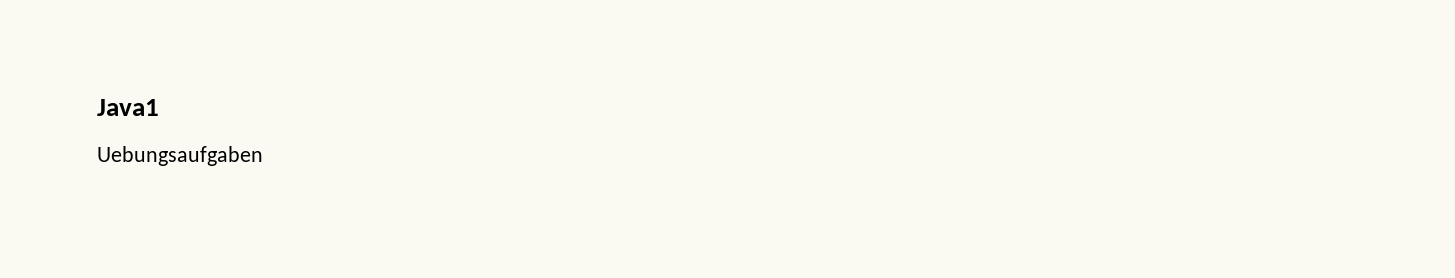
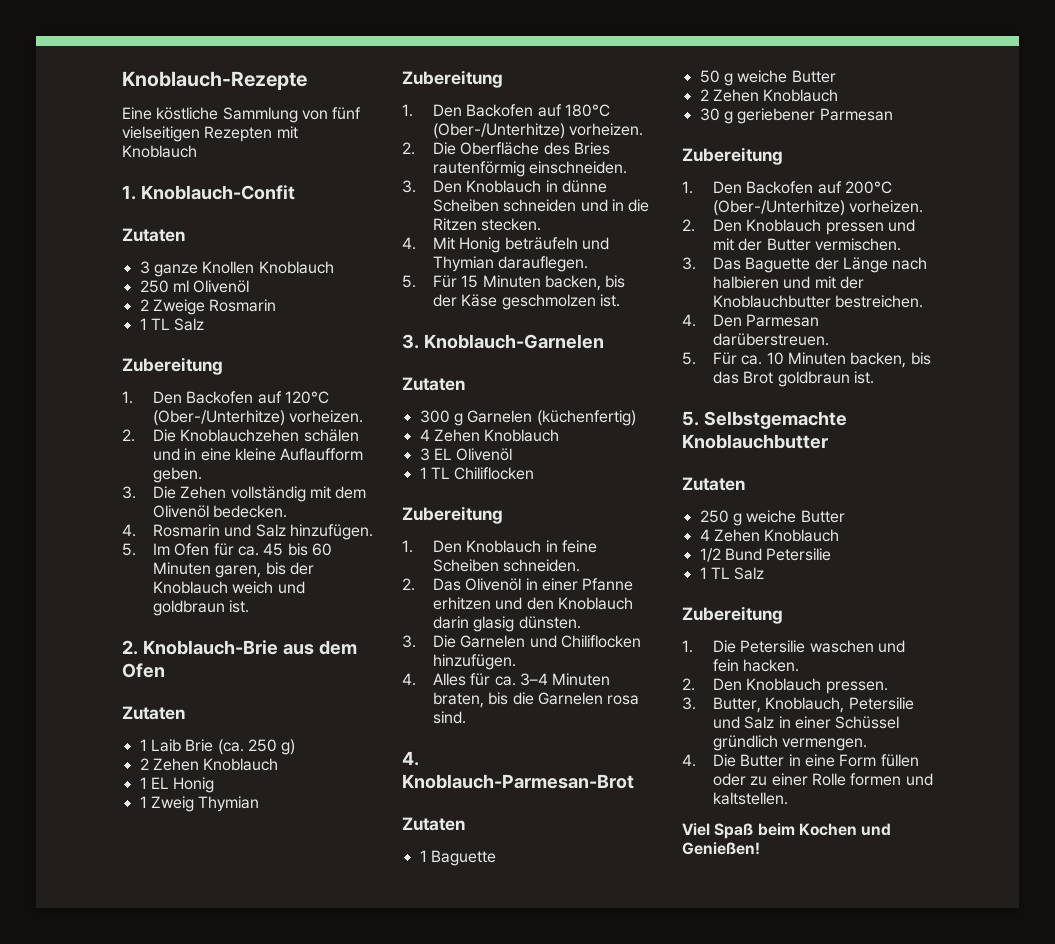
- Java1
- Uebungsaufgaben
+ Knoblauch-Rezepte
+ Eine köstliche Sammlung von fünf vielseitigen Rezepten mit Knoblauch
+ 1. Knoblauch-Confit
+ Zutaten
+ 3 ganze Knollen Knoblauch
+ 250 ml Olivenöl
+ 2 Zweige Rosmarin
+ 1 TL Salz
+ Zubereitung
+ 1. Den Backofen auf 120°C (Ober-/Unterhitze) vorheizen.
+ 2. Die Knoblauchzehen schälen und in eine kleine Auflaufform geben.
+ 3. Die Zehen vollständig mit dem Olivenöl bedecken.
+ 4. Rosmarin und Salz hinzufügen.
+ 5. Im Ofen für ca. 45 bis 60 Minuten garen, bis der Knoblauch weich und goldbraun ist.
+ 2. Knoblauch-Brie aus dem Ofen
+ Zutaten
+ 1 Laib Brie (ca. 250 g)
+ 2 Zehen Knoblauch
+ 1 EL Honig
+ 1 Zweig Thymian
+ Zubereitung
+ 1. Den Backofen auf 180°C (Ober-/Unterhitze) vorheizen.
+ 2. Die Oberfläche des Bries rautenförmig einschneiden.
+ 3. Den Knoblauch in dünne Scheiben schneiden und in die Ritzen stecken.
+ 4. Mit Honig beträufeln und Thymian darauflegen.
+ 5. Für 15 Minuten backen, bis der Käse geschmolzen ist.
+ 3. Knoblauch-Garnelen
+ Zutaten
+ 300 g Garnelen (küchenfertig)
+ 4 Zehen Knoblauch
+ 3 EL Olivenöl
+ 1 TL Chiliflocken
+ Zubereitung
+ 1. Den Knoblauch in feine Scheiben schneiden.
+ 2. Das Olivenöl in einer Pfanne erhitzen und den Knoblauch darin glasig dünsten.
+ 3. Die Garnelen und Chiliflocken hinzufügen.
+ 4. Alles für ca. 3–4 Minuten braten, bis die Garnelen rosa sind.
+ 4. Knoblauch-Parmesan-Brot
+ Zutaten
+ 1 Baguette
+ 50 g weiche Butter
+ 2 Zehen Knoblauch
+ 30 g geriebener Parmesan
+ Zubereitung
+ 1. Den Backofen auf 200°C (Ober-/Unterhitze) vorheizen.
+ 2. Den Knoblauch pressen und mit der Butter vermischen.
+ 3. Das Baguette der Länge nach halbieren und mit der Knoblauchbutter bestreichen.
+ 4. Den Parmesan darüberstreuen.
+ 5. Für ca. 10 Minuten backen, bis das Brot goldbraun ist.
+ 5. Selbstgemachte Knoblauchbutter
+ Zutaten
+ 250 g weiche Butter
+ 4 Zehen Knoblauch
+ 1/2 Bund Petersilie
+ 1 TL Salz
+ Zubereitung
+ 1. Die Petersilie waschen und fein hacken.
+ 2. Den Knoblauch pressen.
+ 3. Butter, Knoblauch, Petersilie und Salz in einer Schüssel gründlich vermengen.
+ 4. Die Butter in eine Form füllen oder zu einer Rolle formen und kaltstellen.
+ Viel Spaß beim Kochen und Genießen!

